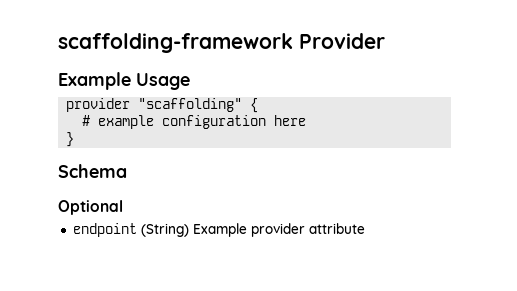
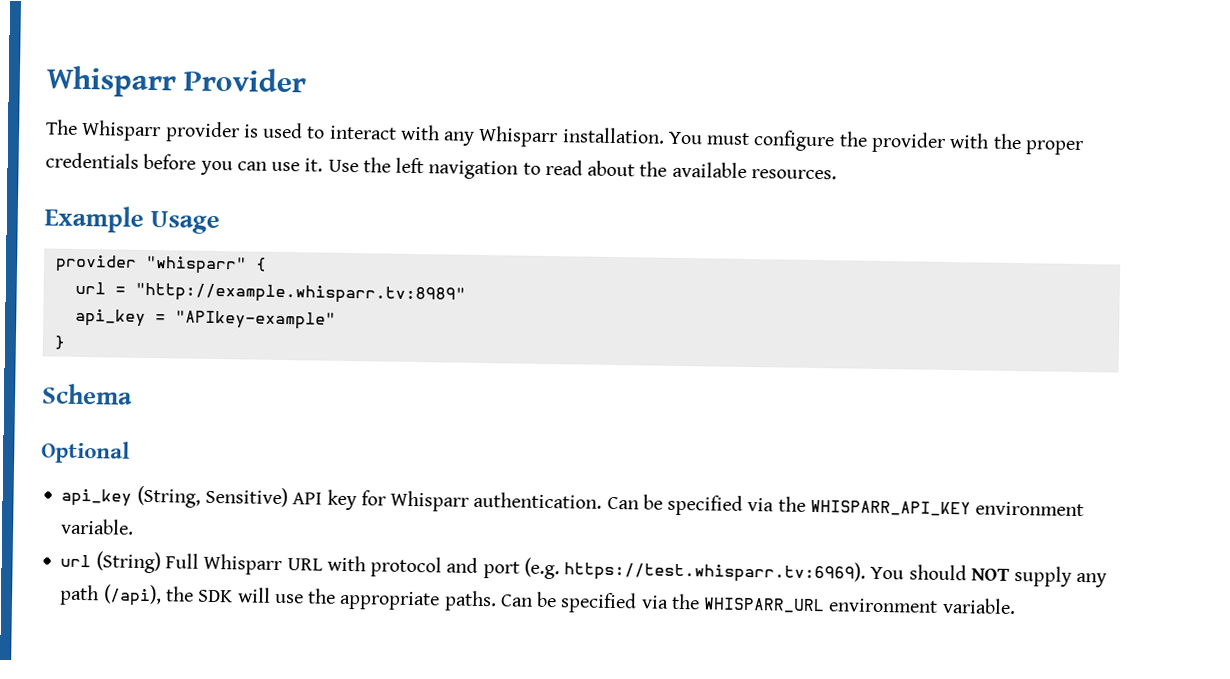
- scaffolding-framework Provider
+ Whisparr Provider
+ The Whisparr provider is used to interact with any Whisparr installation. You must configure the provider with the proper credentials before you can use it. Use the left navigation to read about the available resources.
- provider "scaffolding" {
+ provider "whisparr" {
- # example configuration here
+ url = "http://example.whisparr.tv:8989"
+ api_key = "APIkey-example"
  }
  Schema
  Optional
- endpoint (String) Example provider attribute
+ api_key (String, Sensitive) API key for Whisparr authentication. Can be specified via the WHISPARR_API_KEY environment variable.
+ url (String) Full Whisparr URL with protocol and port (e.g. https://test.whisparr.tv:6969). You should NOT supply any path (/api), the SDK will use the appropriate paths. Can be specified via the WHISPARR_URL environment variable.

